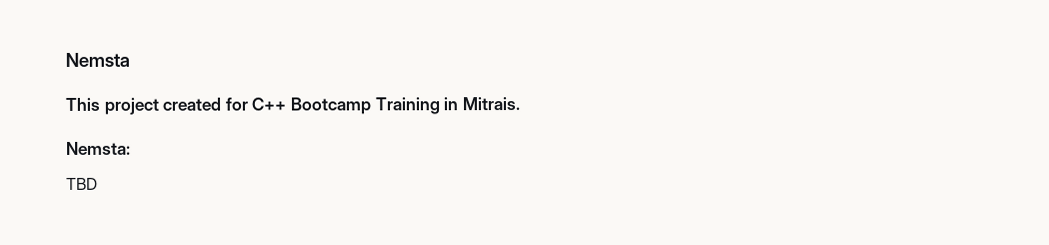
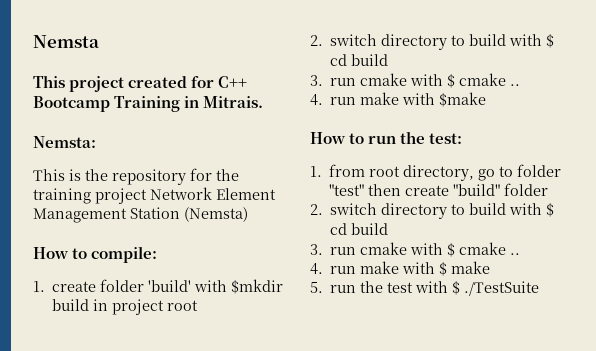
- TBD
+ This is the repository for the training project Network Element Management Station (Nemsta)
+ How to compile:
+ 1. create folder 'build' with $mkdir build in project root
+ 2. switch directory to build with $ cd build
+ 3. run cmake with $ cmake ..
+ 4. run make with $make
+ How to run the test:
+ 1. from root directory, go to folder "test" then create "build" folder
+ 2. switch directory to build with $ cd build
+ 3. run cmake with $ cmake ..
+ 4. run make with $ make
+ 5. run the test with $ ./TestSuite

